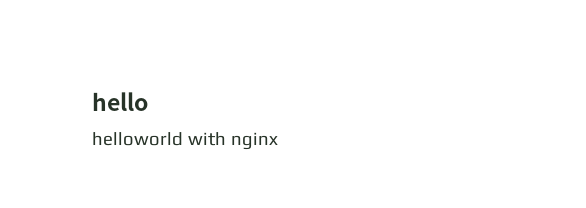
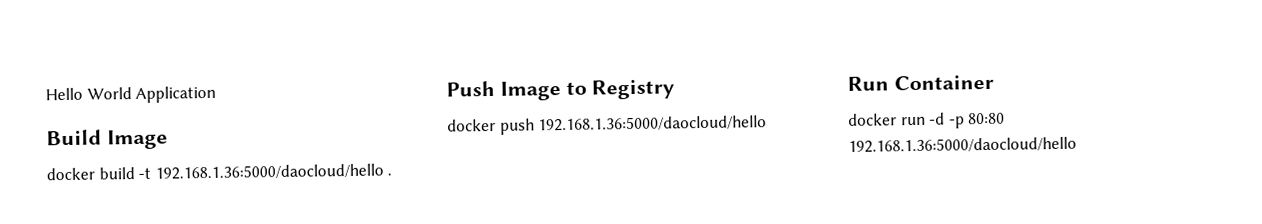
- hello
- helloworld with nginx
+ Hello World Application
+ Build Image
+ docker build -t 192.168.1.36:5000/daocloud/hello .
+ Push Image to Registry
+ docker push 192.168.1.36:5000/daocloud/hello
+ Run Container
+ docker run -d -p 80:80 192.168.1.36:5000/daocloud/hello

